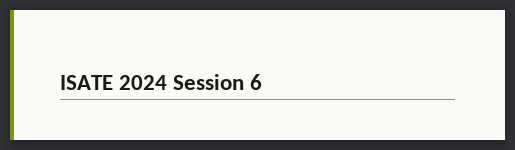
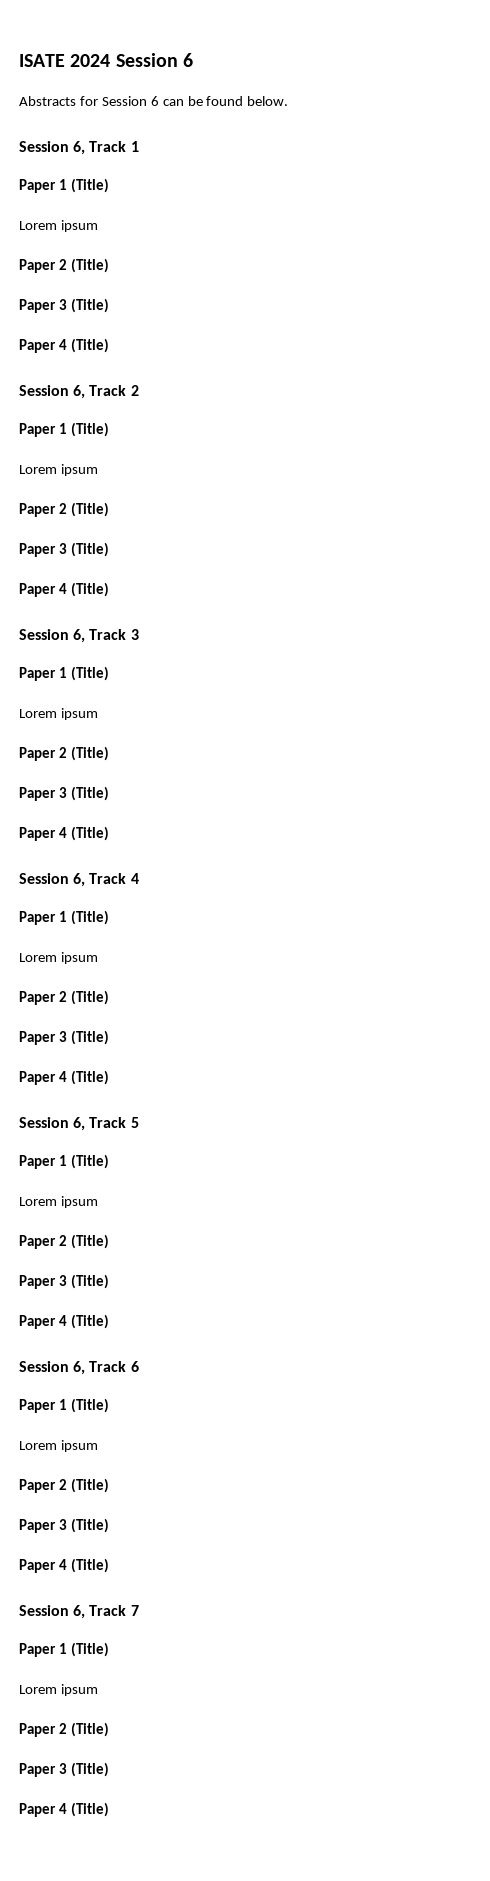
+ Abstracts for Session 6 can be found below.
+ Session 6, Track 1
+ Paper 1 (Title)
+ Lorem ipsum
+ Paper 2 (Title)
+ Paper 3 (Title)
+ Paper 4 (Title)
+ Session 6, Track 2
+ Paper 1 (Title)
+ Lorem ipsum
+ Paper 2 (Title)
+ Paper 3 (Title)
+ Paper 4 (Title)
+ Session 6, Track 3
+ Paper 1 (Title)
+ Lorem ipsum
+ Paper 2 (Title)
+ Paper 3 (Title)
+ Paper 4 (Title)
+ Session 6, Track 4
+ Paper 1 (Title)
+ Lorem ipsum
+ Paper 2 (Title)
+ Paper 3 (Title)
+ Paper 4 (Title)
+ Session 6, Track 5
+ Paper 1 (Title)
+ Lorem ipsum
+ Paper 2 (Title)
+ Paper 3 (Title)
+ Paper 4 (Title)
+ Session 6, Track 6
+ Paper 1 (Title)
+ Lorem ipsum
+ Paper 2 (Title)
+ Paper 3 (Title)
+ Paper 4 (Title)
+ Session 6, Track 7
+ Paper 1 (Title)
+ Lorem ipsum
+ Paper 2 (Title)
+ Paper 3 (Title)
+ Paper 4 (Title)

